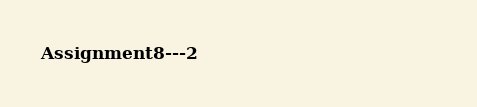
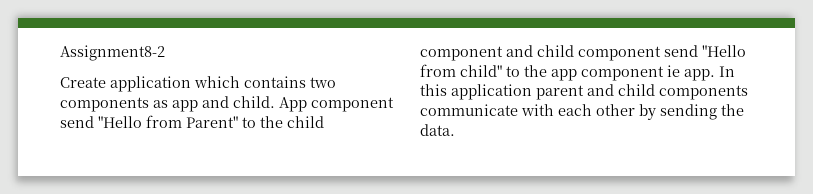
- Assignment8---2
+ Assignment8-2
+ Create application which contains two components as app and child. App component send "Hello from Parent" to the child component and child component send "Hello from child" to the app component ie app. In this application parent and child components communicate with each other by sending the data.

